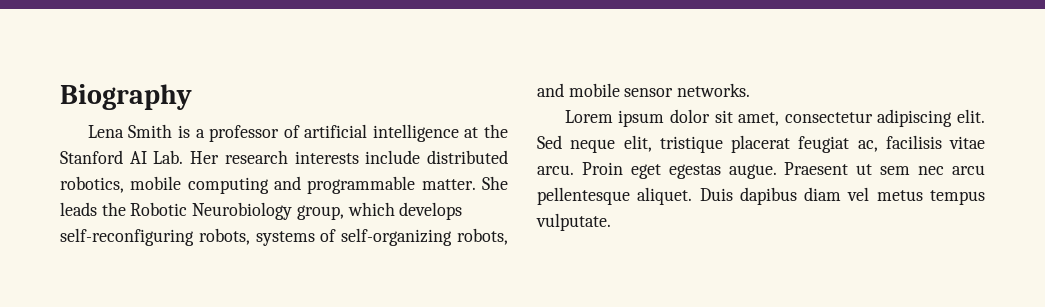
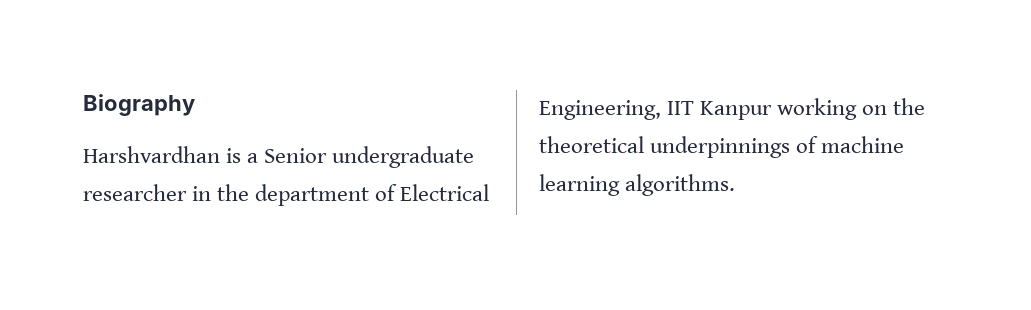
- Lena Smith is a professor of artificial intelligence at the Stanford AI Lab. Her research interests include distributed robotics, mobile computing and programmable matter. She leads the Robotic Neurobiology group, which develops self-reconfiguring robots, systems of self-organizing robots, and mobile sensor networks.
- Lorem ipsum dolor sit amet, consectetur adipiscing elit. Sed neque elit, tristique placerat feugiat ac, facilisis vitae arcu. Proin eget egestas augue. Praesent ut sem nec arcu pellentesque aliquet. Duis dapibus diam vel metus tempus vulputate.
+ Harshvardhan is a Senior undergraduate researcher in the department of Electrical Engineering, IIT Kanpur working on the theoretical underpinnings of machine learning algorithms.

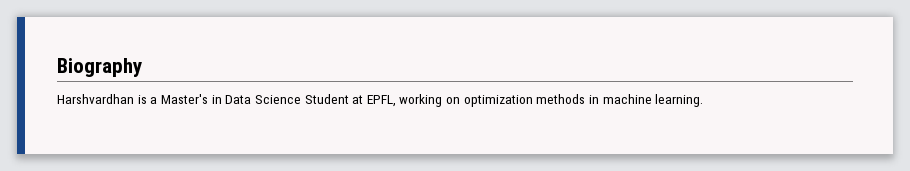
- Harshvardhan is a Senior undergraduate researcher in the department of Electrical Engineering, IIT Kanpur working on the theoretical underpinnings of machine learning algorithms.
+ Harshvardhan is a Master's in Data Science Student at EPFL, working on optimization methods in machine learning.

